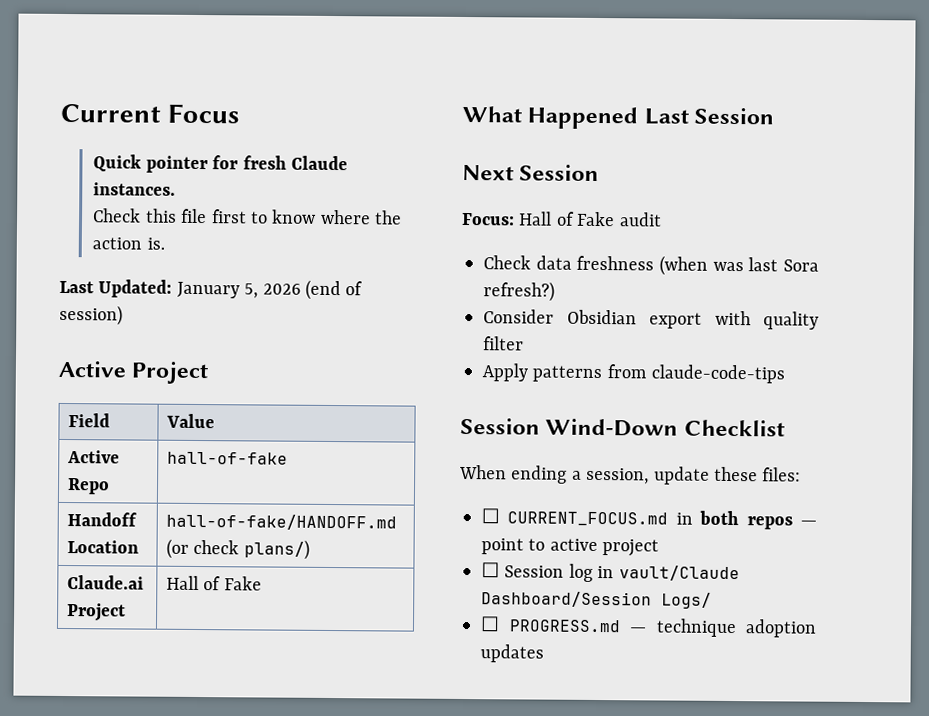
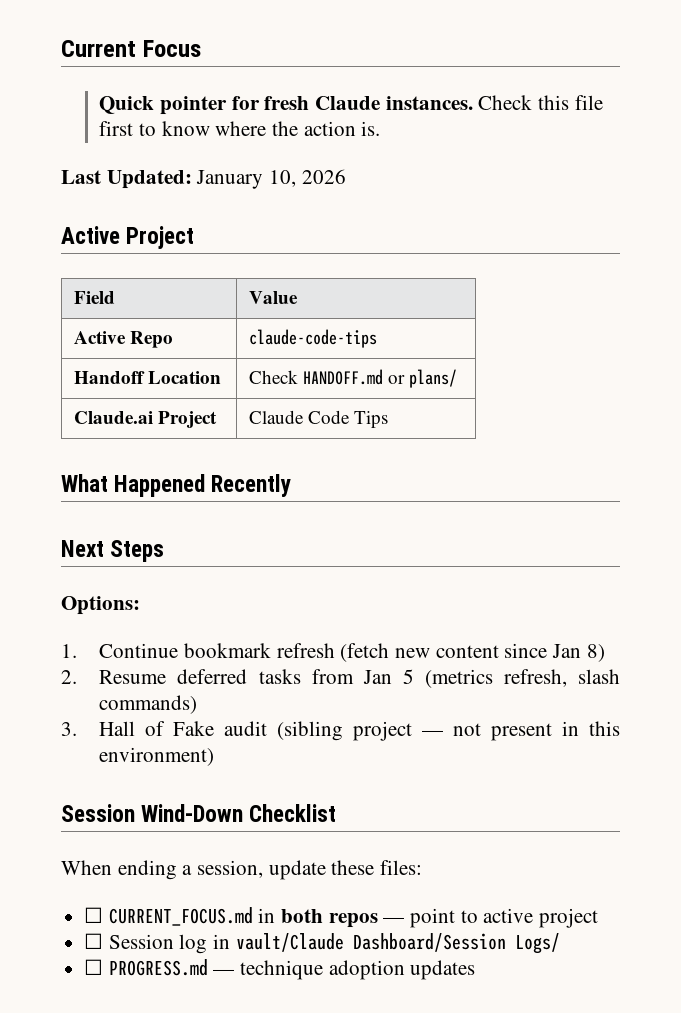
- Quick pointer for fresh Claude instances.
- Check this file first to know where the action is.
+ Quick pointer for fresh Claude instances. Check this file first to know where the action is.
- Last Updated: January 5, 2026 (end of session)
+ Last Updated: January 10, 2026
- Active Repo | hall-of-fake
+ Active Repo | claude-code-tips
- Handoff Location | hall-of-fake/HANDOFF.md (or check plans/)
+ Handoff Location | Check HANDOFF.md or plans/
- Claude.ai Project | Hall of Fake
+ Claude.ai Project | Claude Code Tips
- What Happened Last Session
+ What Happened Recently
- Next Session
- Focus: Hall of Fake audit
- Check data freshness (when was last Sora refresh?)
- Consider Obsidian export with quality filter
- Apply patterns from claude-code-tips
+ Next Steps
+ Options:
+ 1. Continue bookmark refresh (fetch new content since Jan 8)
+ 2. Resume deferred tasks from Jan 5 (metrics refresh, slash commands)
+ 3. Hall of Fake audit (sibling project — not present in this environment)

